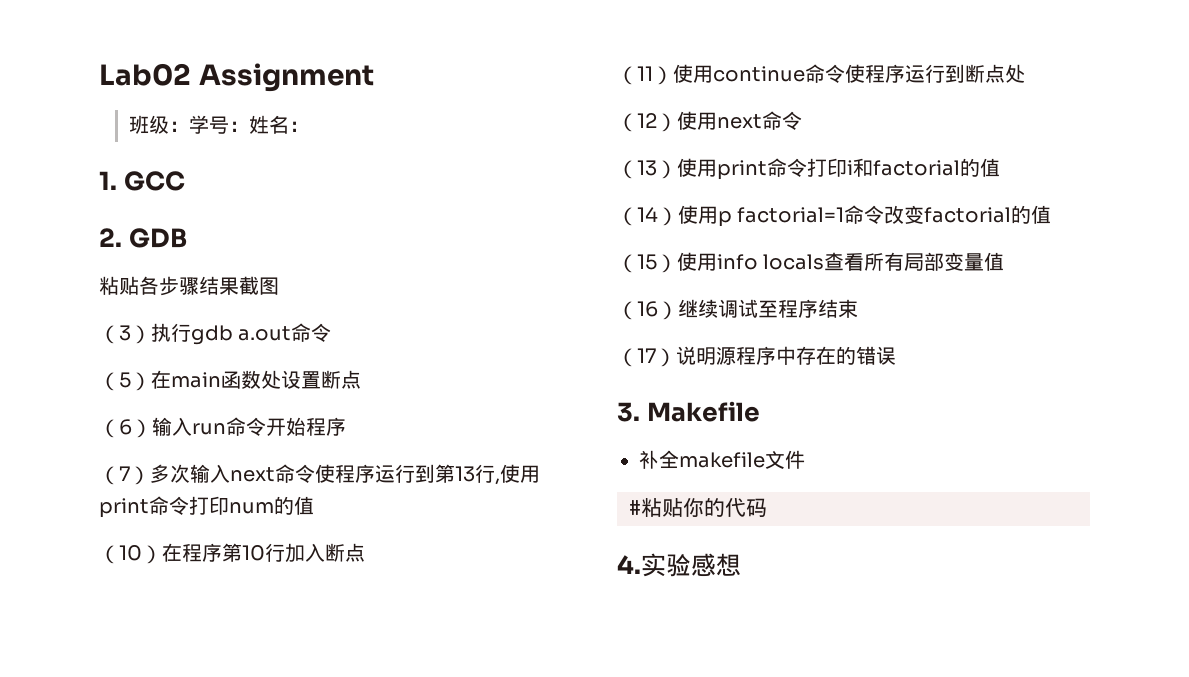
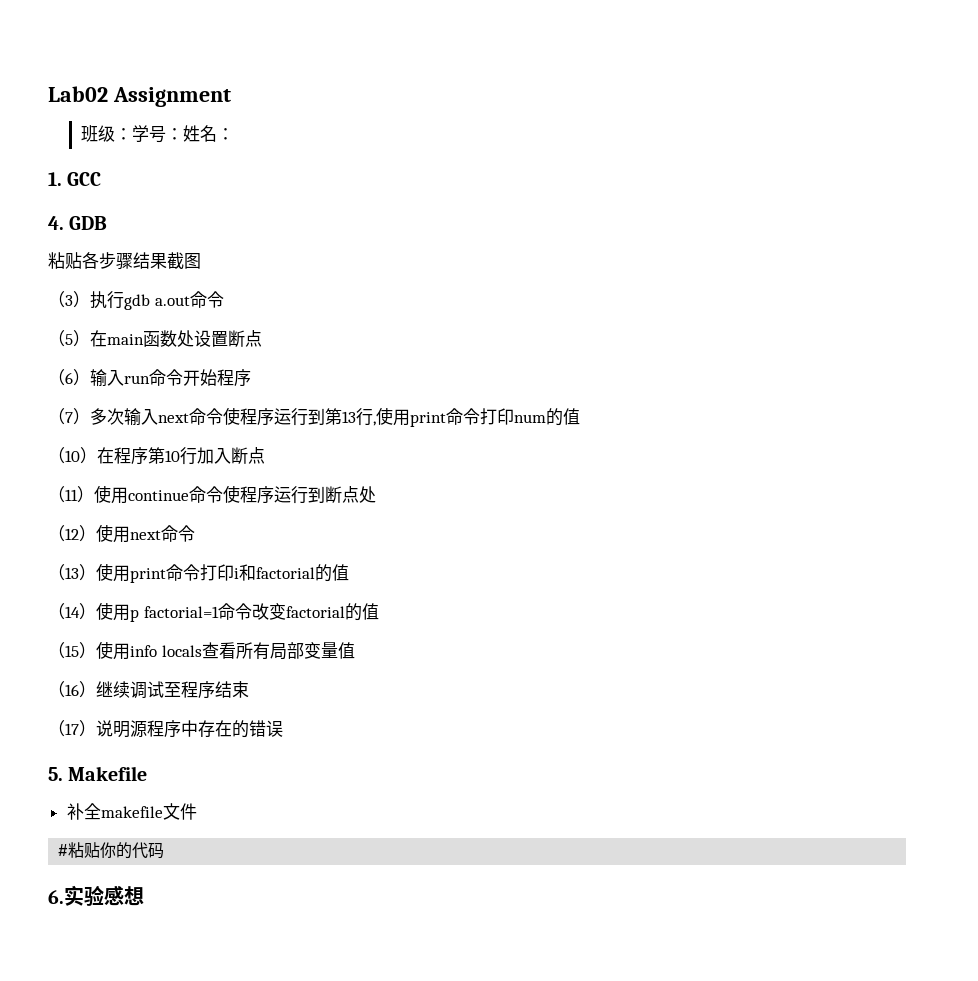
- 2. GDB
+ 4. GDB
- 3. Makefile
+ 5. Makefile
- 4.实验感想
+ 6.实验感想

